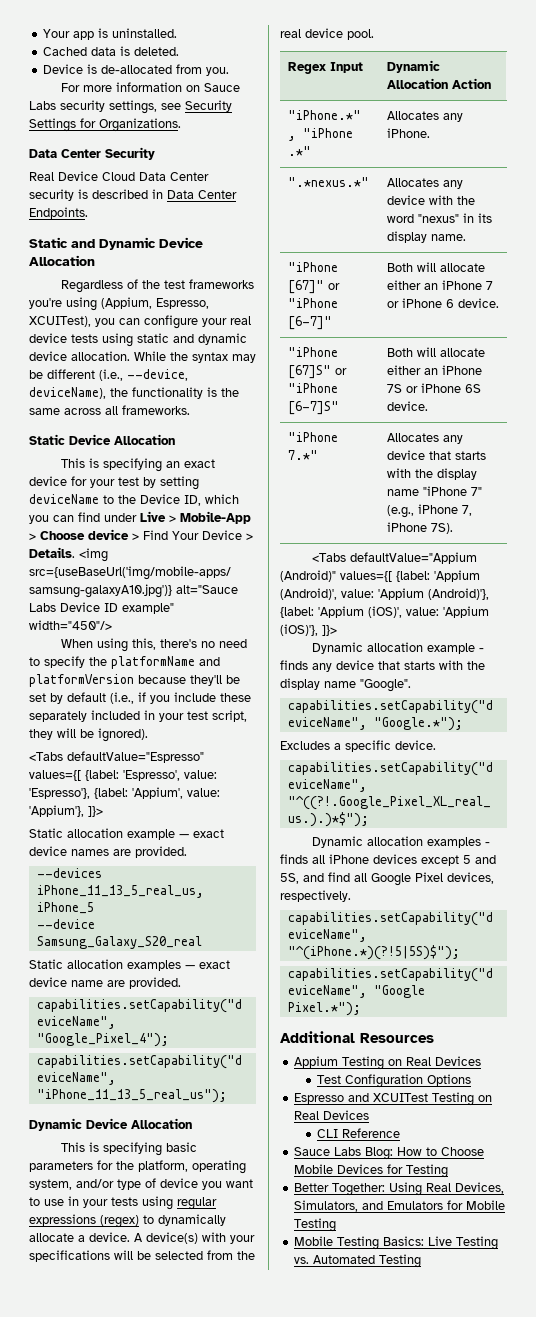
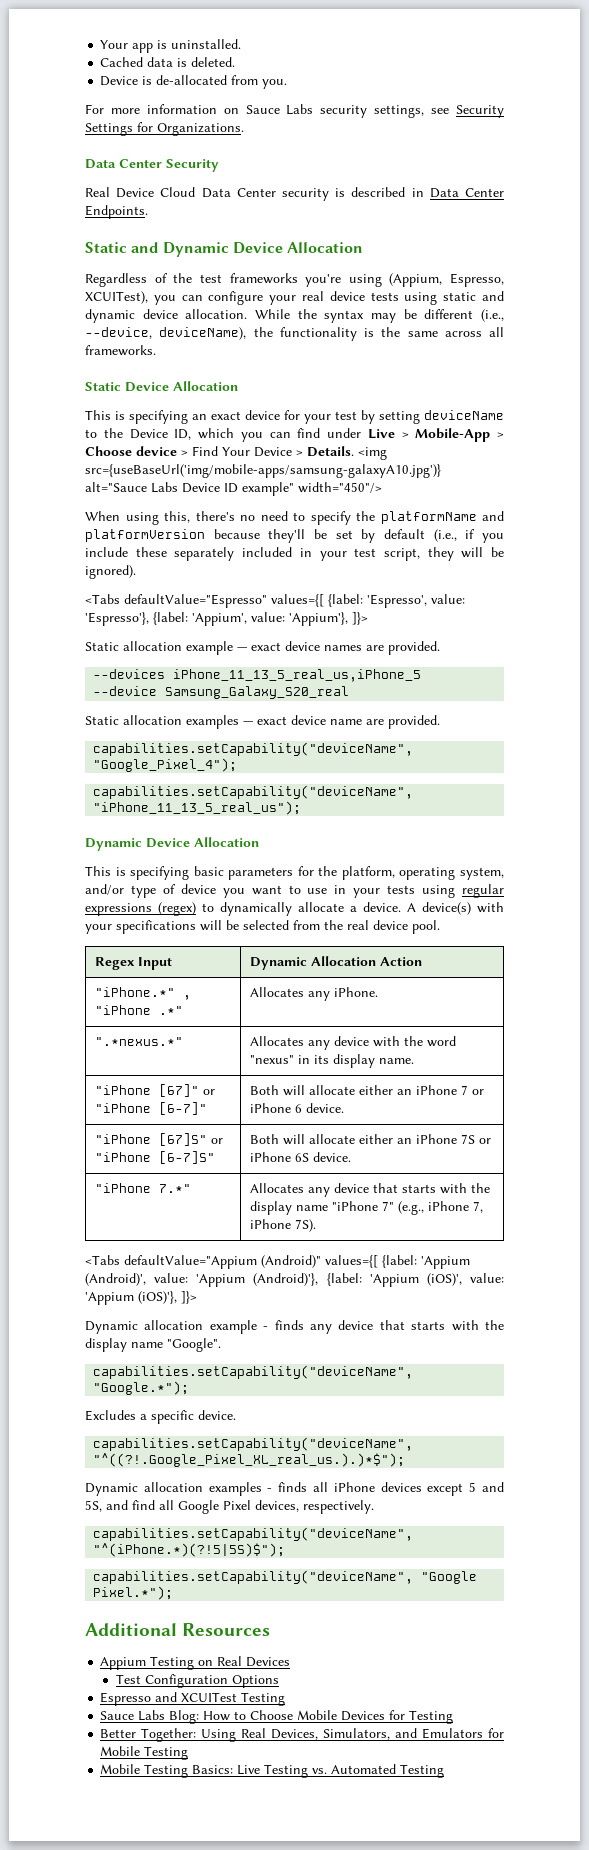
- Espresso and XCUITest Testing on Real Devices
- CLI Reference
+ Espresso and XCUITest Testing

